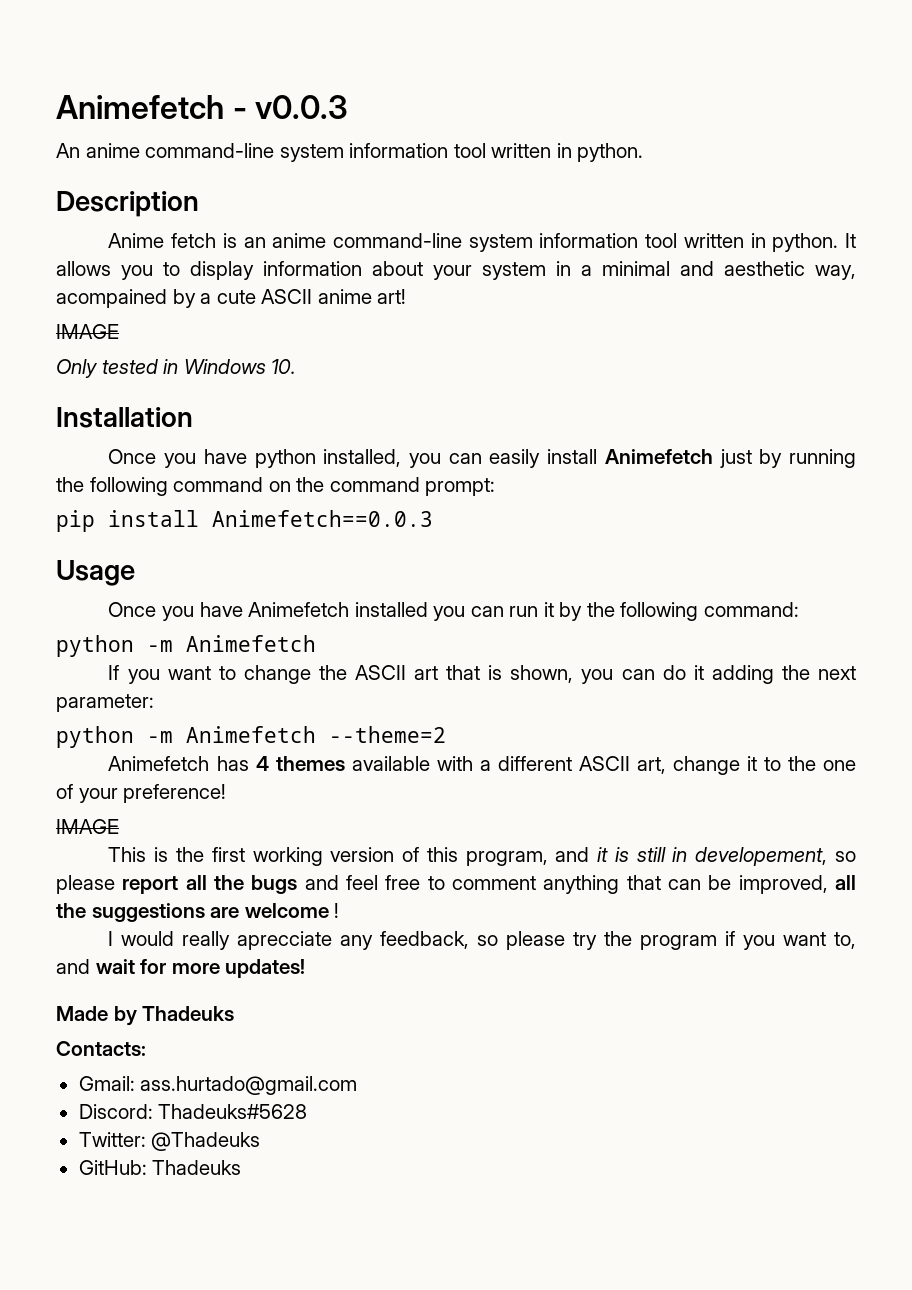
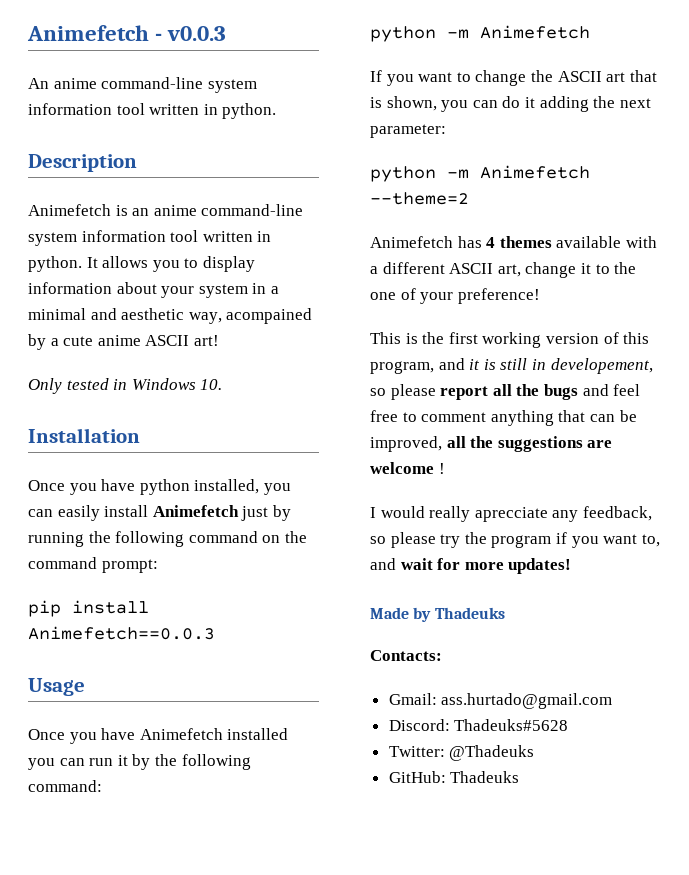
- Anime fetch is an anime command-line system information tool written in python.
+ Animefetch is an anime command-line system information tool written in python.
- It allows you to display information about your system in a minimal and aesthetic way, acompained by a cute ASCII anime art!
- IMAGE
+ It allows you to display information about your system in a minimal and aesthetic way, acompained by a cute anime ASCII art!
  Animefetch has 4 themes available with a different ASCII art, change it to the one of your preference!
- IMAGE

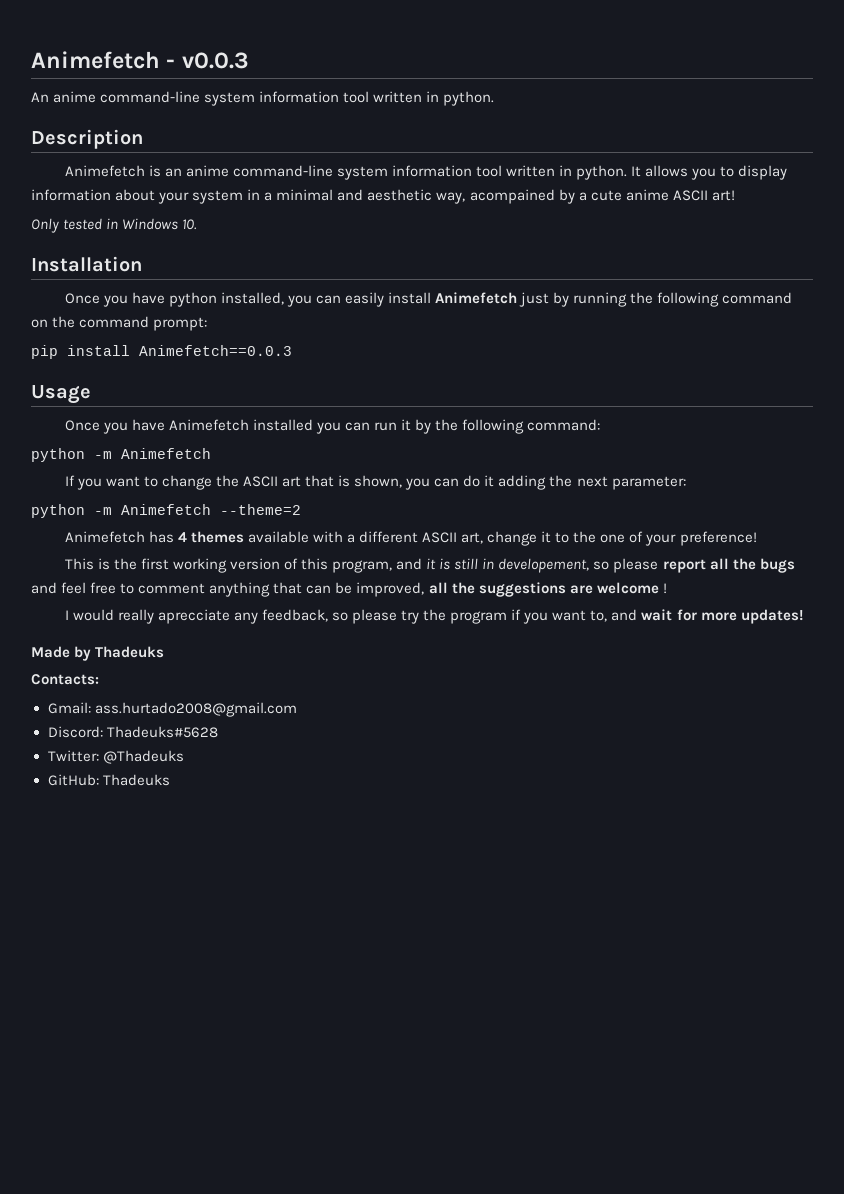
- Gmail: ass.hurtado@gmail.com
+ Gmail: ass.hurtado2008@gmail.com

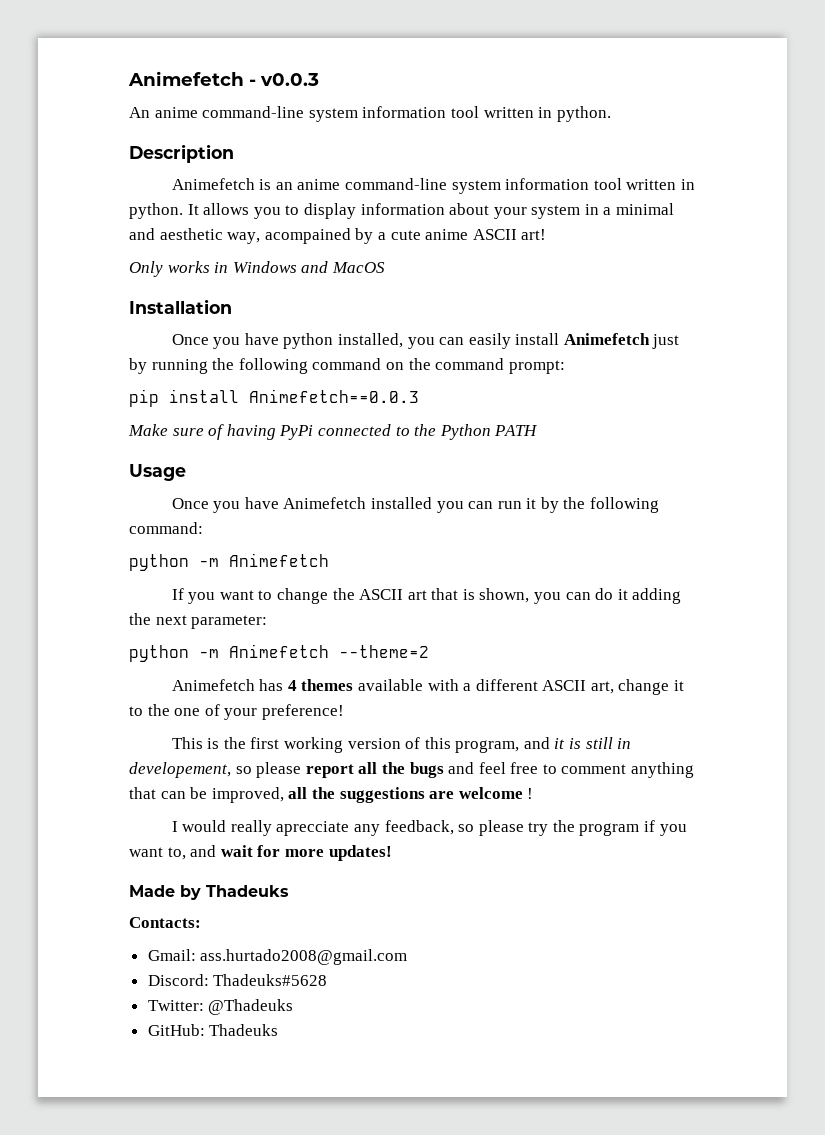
- Only tested in Windows 10.
+ Only works in Windows and MacOS
+ Make sure of having PyPi connected to the Python PATH

